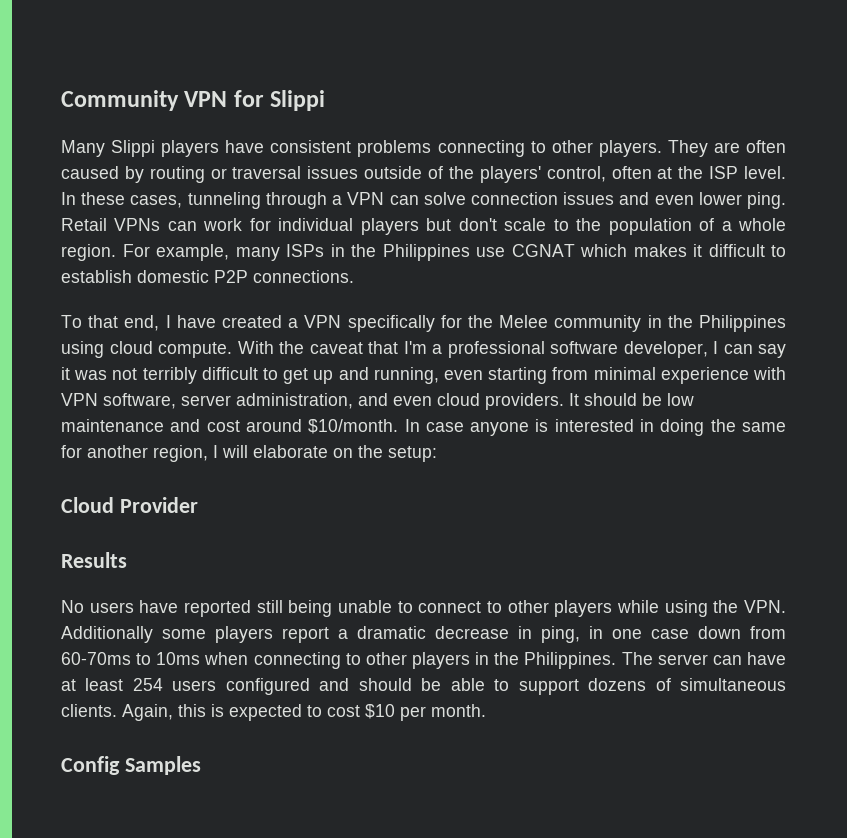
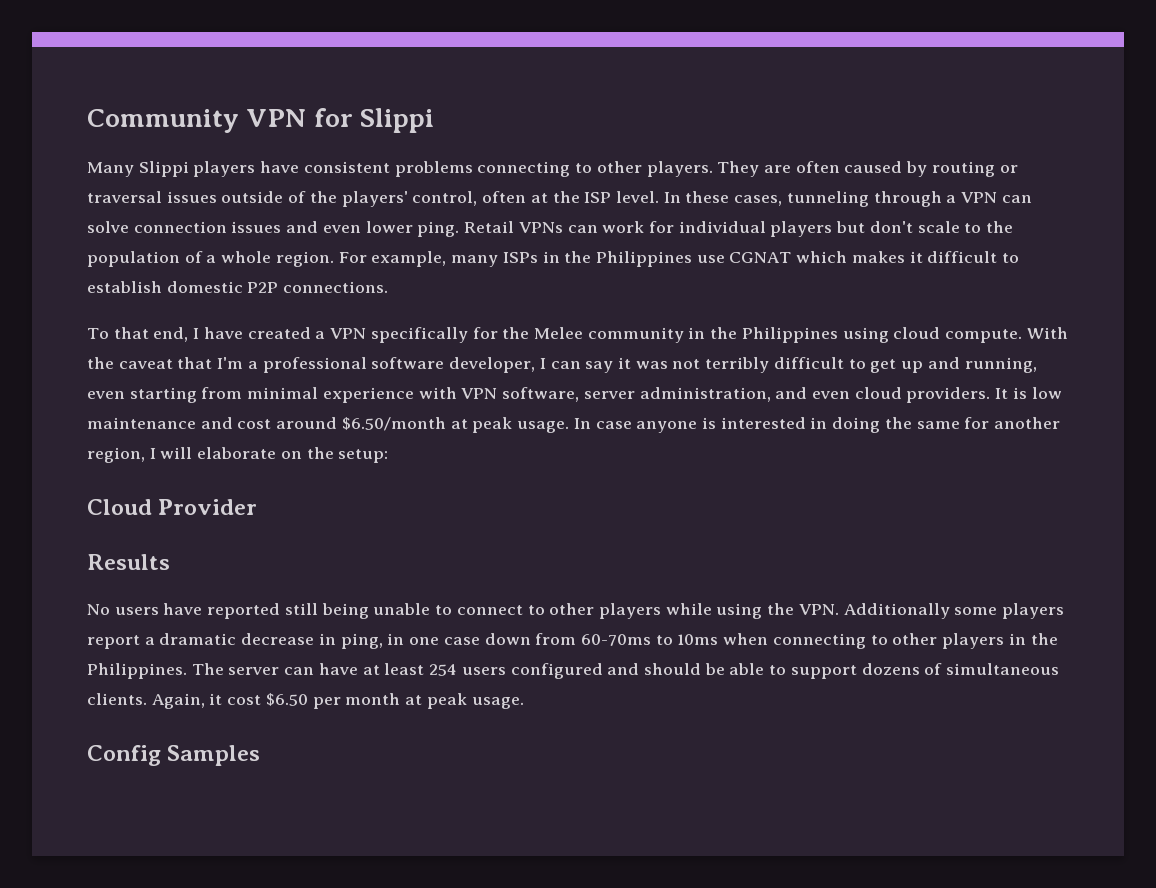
- It should be low maintenance and cost around $10/month.
+ It is low maintenance and cost around $6.50/month at peak usage.
- Again, this is expected to cost $10 per month.
+ Again, it cost $6.50 per month at peak usage.

